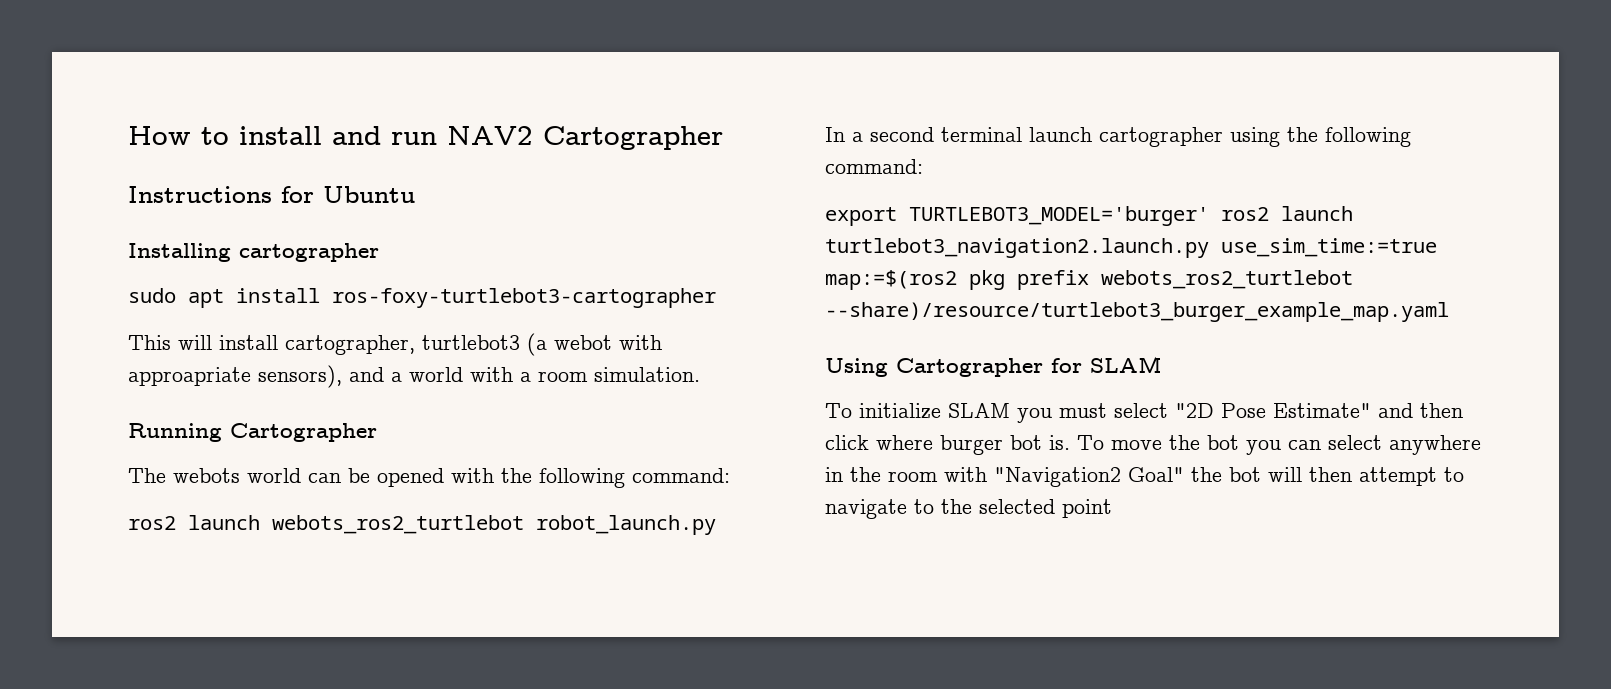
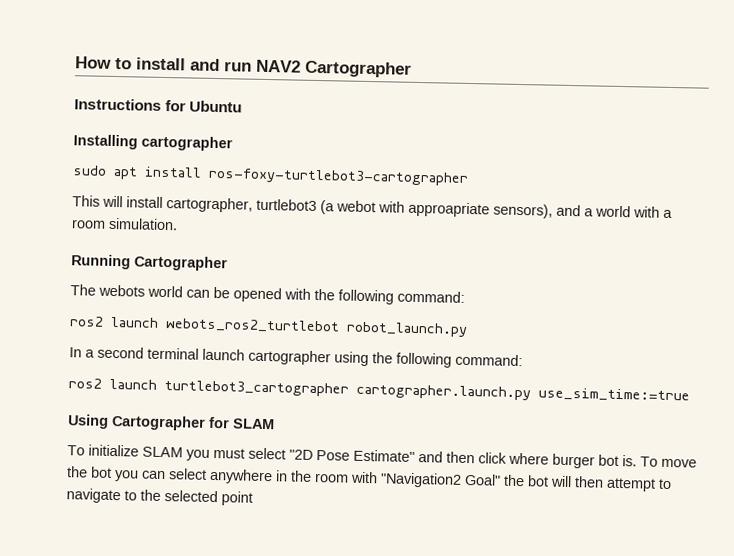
- export TURTLEBOT3_MODEL='burger' ros2 launch turtlebot3_navigation2.launch.py use_sim_time:=true map:=$(ros2 pkg prefix webots_ros2_turtlebot --share)/resource/turtlebot3_burger_example_map.yaml
+ ros2 launch turtlebot3_cartographer cartographer.launch.py use_sim_time:=true

